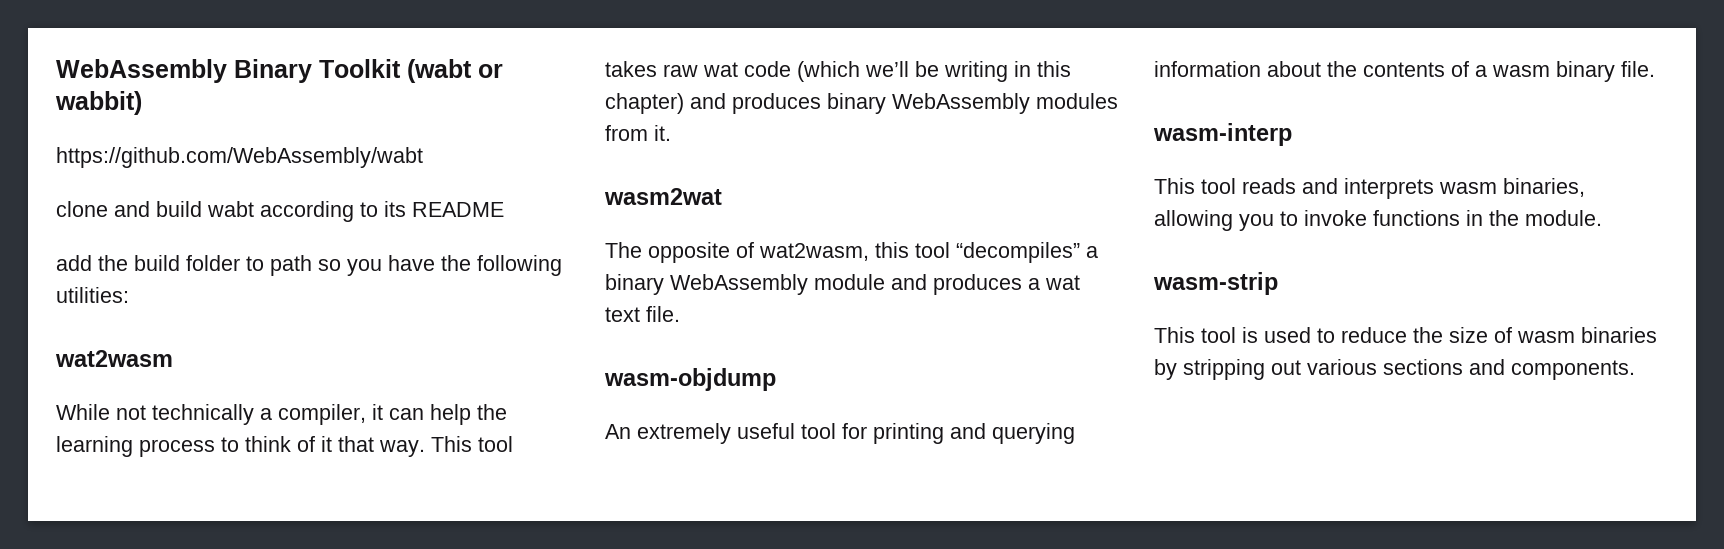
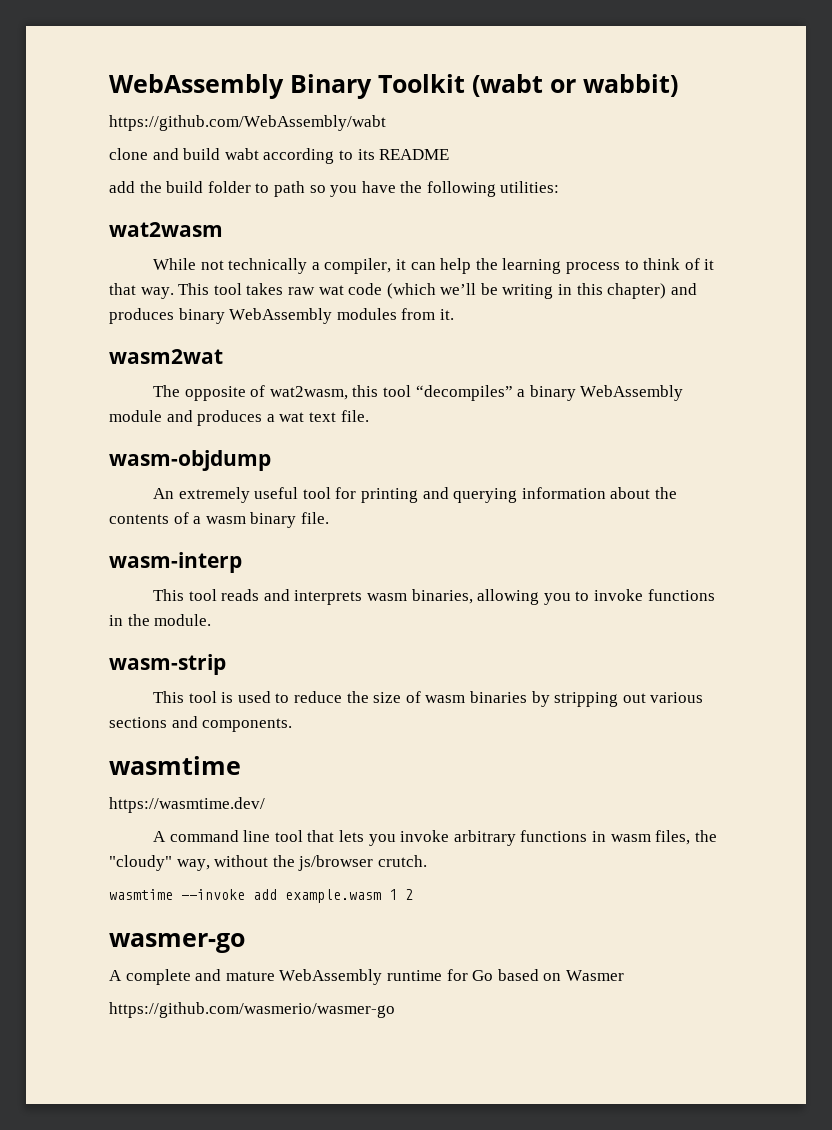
  This tool is used to reduce the size of wasm binaries by stripping out various sections and components.
+ wasmtime
+ https://wasmtime.dev/
+ A command line tool that lets you invoke arbitrary functions in wasm files, the "cloudy" way, without the js/browser crutch.
+ wasmtime --invoke add example.wasm 1 2
+ wasmer-go
+ A complete and mature WebAssembly runtime for Go based on Wasmer
+ https://github.com/wasmerio/wasmer-go

